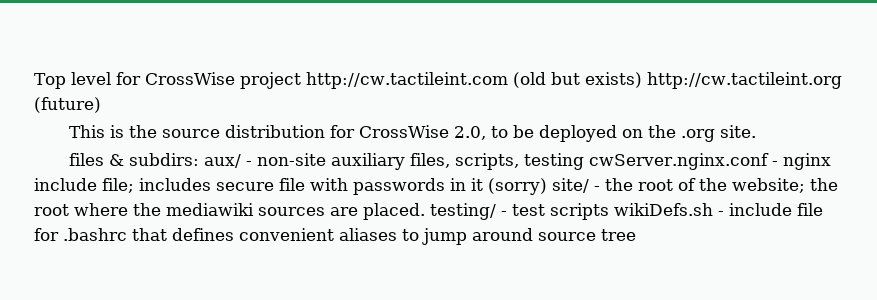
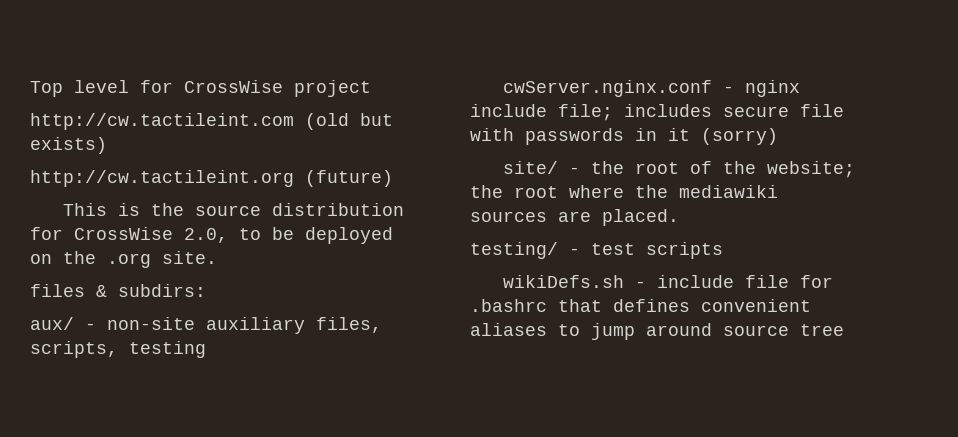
- Top level for CrossWise project http://cw.tactileint.com (old but exists) http://cw.tactileint.org (future)
+ Top level for CrossWise project
+ http://cw.tactileint.com (old but exists)
+ http://cw.tactileint.org (future)
- files & subdirs: aux/ - non-site auxiliary files, scripts, testing cwServer.nginx.conf - nginx include file; includes secure file with passwords in it (sorry) site/ - the root of the website; the root where the mediawiki sources are placed. testing/ - test scripts wikiDefs.sh - include file for .bashrc that defines convenient aliases to jump around source tree
+ files & subdirs:
+ aux/ - non-site auxiliary files, scripts, testing
+ cwServer.nginx.conf - nginx include file; includes secure file with passwords in it (sorry)
+ site/ - the root of the website; the root where the mediawiki sources are placed.
+ testing/ - test scripts
+ wikiDefs.sh - include file for .bashrc that defines convenient aliases to jump around source tree

